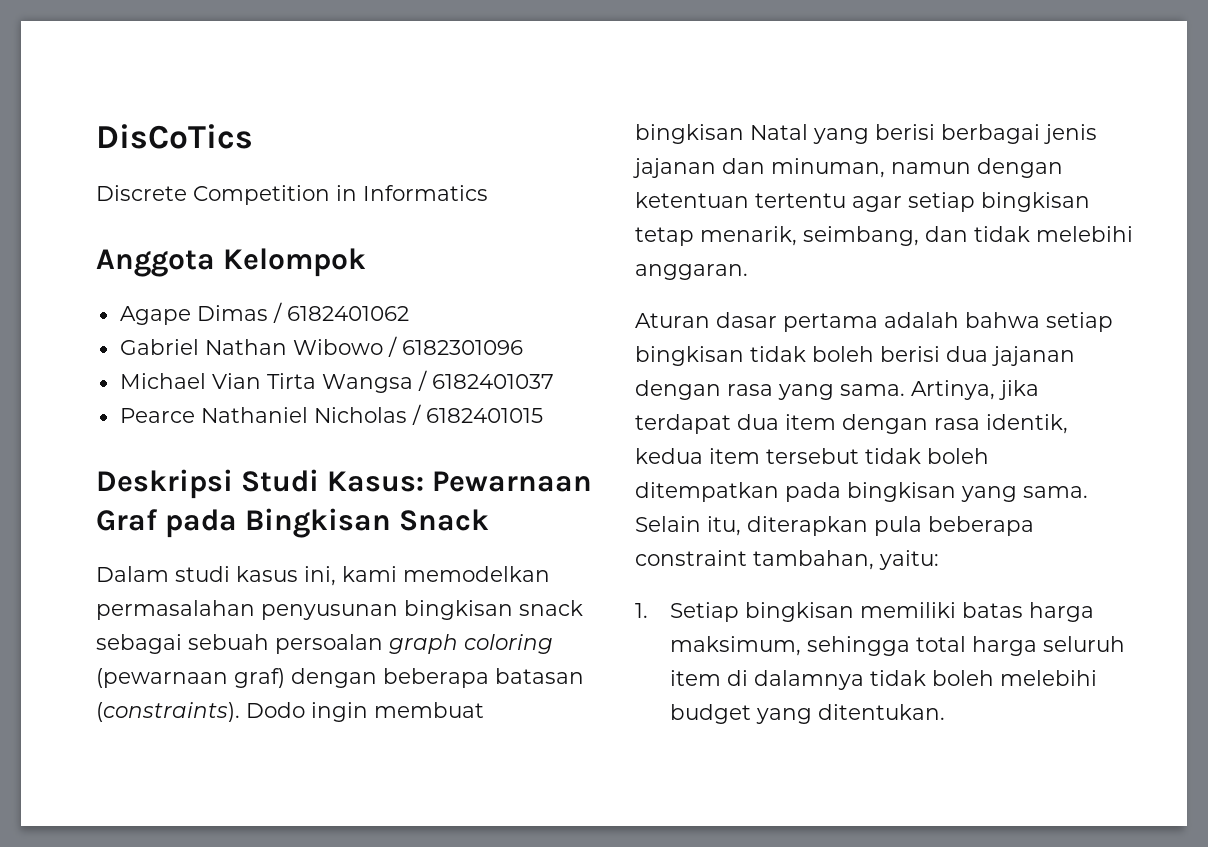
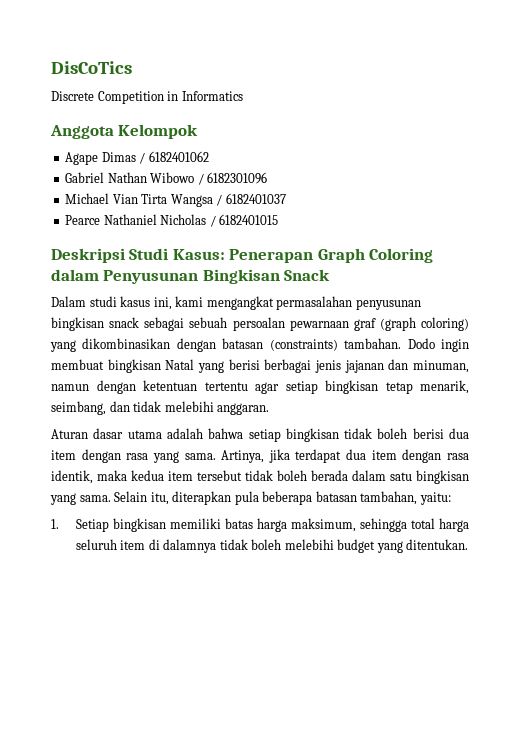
- Deskripsi Studi Kasus: Pewarnaan Graf pada Bingkisan Snack
+ Deskripsi Studi Kasus: Penerapan Graph Coloring dalam Penyusunan Bingkisan Snack
- Dalam studi kasus ini, kami memodelkan permasalahan penyusunan bingkisan snack sebagai sebuah persoalan graph coloring (pewarnaan graf) dengan beberapa batasan (constraints).
+ Dalam studi kasus ini, kami mengangkat permasalahan penyusunan bingkisan snack sebagai sebuah persoalan pewarnaan graf (graph coloring) yang dikombinasikan dengan batasan (constraints) tambahan.
- Aturan dasar pertama adalah bahwa setiap bingkisan tidak boleh berisi dua jajanan dengan rasa yang sama.
+ Aturan dasar utama adalah bahwa setiap bingkisan tidak boleh berisi dua item dengan rasa yang sama.
- Artinya, jika terdapat dua item dengan rasa identik, kedua item tersebut tidak boleh ditempatkan pada bingkisan yang sama.
+ Artinya, jika terdapat dua item dengan rasa identik, maka kedua item tersebut tidak boleh berada dalam satu bingkisan yang sama.
- Selain itu, diterapkan pula beberapa constraint tambahan, yaitu:
+ Selain itu, diterapkan pula beberapa batasan tambahan, yaitu:

